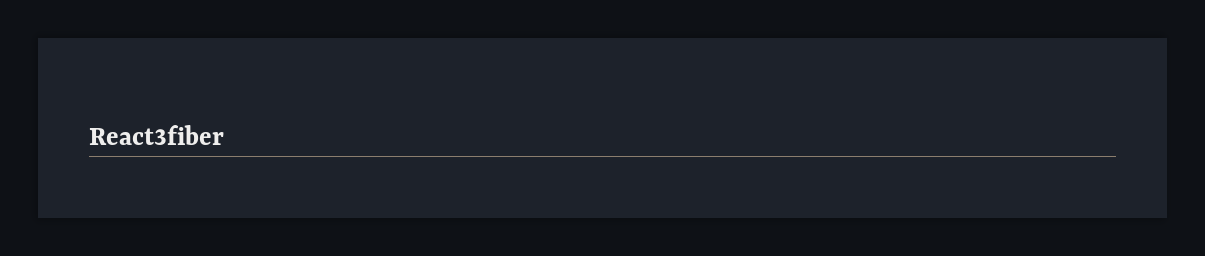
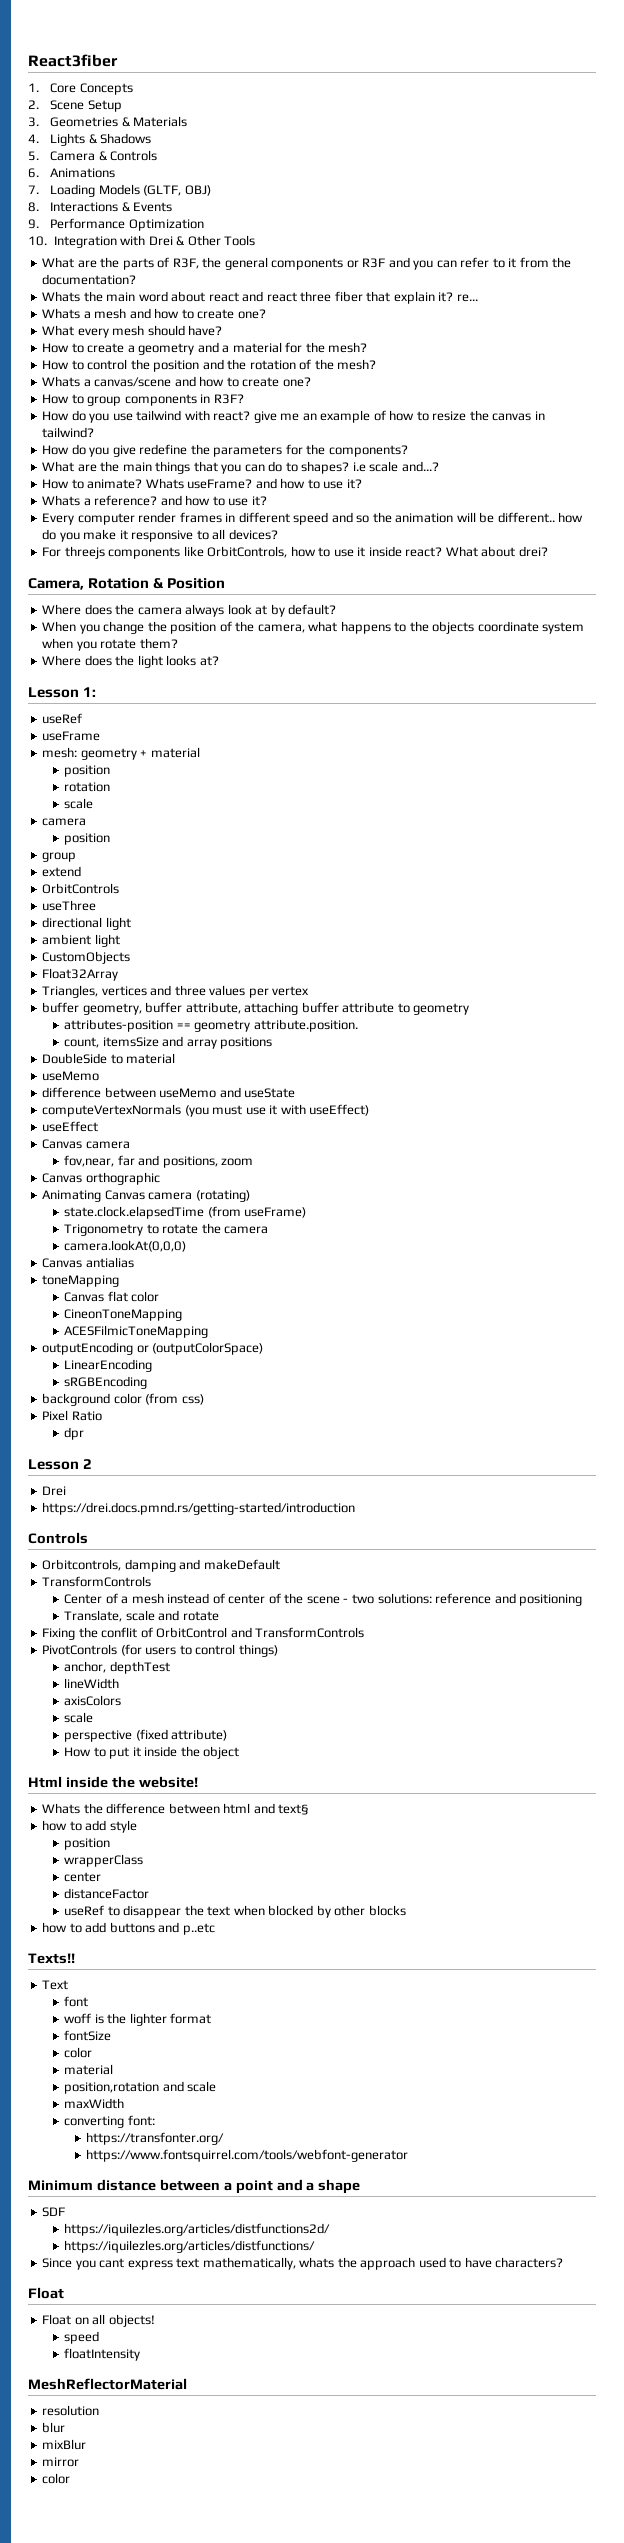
+ 1. Core Concepts
+ 2. Scene Setup
+ 3. Geometries & Materials
+ 4. Lights & Shadows
+ 5. Camera & Controls
+ 6. Animations
+ 7. Loading Models (GLTF, OBJ)
+ 8. Interactions & Events
+ 9. Performance Optimization
+ 10. Integration with Drei & Other Tools
+ What are the parts of R3F, the general components or R3F and you can refer to it from the documentation?
+ Whats the main word about react and react three fiber that explain it? re...
+ Whats a mesh and how to create one?
+ What every mesh should have?
+ How to create a geometry and a material for the mesh?
+ How to control the position and the rotation of the mesh?
+ Whats a canvas/scene and how to create one?
+ How to group components in R3F?
+ How do you use tailwind with react? give me an example of how to resize the canvas in tailwind?
+ How do you give redefine the parameters for the components?
+ What are the main things that you can do to shapes? i.e scale and...?
+ How to animate? Whats useFrame? and how to use it?
+ Whats a reference? and how to use it?
+ Every computer render frames in different speed and so the animation will be different.. how do you make it responsive to all devices?
+ For threejs components like OrbitControls, how to use it inside react? What about drei?
+ Camera, Rotation & Position
+ Where does the camera always look at by default?
+ When you change the position of the camera, what happens to the objects coordinate system when you rotate them?
+ Where does the light looks at?
+ Lesson 1:
+ useRef
+ useFrame
+ mesh: geometry + material
+ position
+ rotation
+ scale
+ camera
+ position
+ group
+ extend
+ OrbitControls
+ useThree
+ directional light
+ ambient light
+ CustomObjects
+ Float32Array
+ Triangles, vertices and three values per vertex
+ buffer geometry, buffer attribute, attaching buffer attribute to geometry
+ attributes-position == geometry attribute.position.
+ count, itemsSize and array positions
+ DoubleSide to material
+ useMemo
+ difference between useMemo and useState
+ computeVertexNormals (you must use it with useEffect)
+ useEffect
+ Canvas camera
+ fov,near, far and positions, zoom
+ Canvas orthographic
+ Animating Canvas camera (rotating)
+ state.clock.elapsedTime (from useFrame)
+ Trigonometry to rotate the camera
+ camera.lookAt(0,0,0)
+ Canvas antialias
+ toneMapping
+ Canvas flat color
+ CineonToneMapping
+ ACESFilmicToneMapping
+ outputEncoding or (outputColorSpace)
+ LinearEncoding
+ sRGBEncoding
+ background color (from css)
+ Pixel Ratio
+ dpr
+ Lesson 2
+ Drei
+ https://drei.docs.pmnd.rs/getting-started/introduction
+ Controls
+ Orbitcontrols, damping and makeDefault
+ TransformControls
+ Center of a mesh instead of center of the scene - two solutions: reference and positioning
+ Translate, scale and rotate
+ Fixing the conflit of OrbitControl and TransformControls
+ PivotControls (for users to control things)
+ anchor, depthTest
+ lineWidth
+ axisColors
+ scale
+ perspective (fixed attribute)
+ How to put it inside the object
+ Html inside the website!
+ Whats the difference between html and text§
+ how to add style
+ position
+ wrapperClass
+ center
+ distanceFactor
+ useRef to disappear the text when blocked by other blocks
+ how to add buttons and p..etc
+ Texts!!
+ Text
+ font
+ woff is the lighter format
+ fontSize
+ color
+ material
+ position,rotation and scale
+ maxWidth
+ converting font:
+ https://transfonter.org/
+ https://www.fontsquirrel.com/tools/webfont-generator
+ Minimum distance between a point and a shape
+ SDF
+ https://iquilezles.org/articles/distfunctions2d/
+ https://iquilezles.org/articles/distfunctions/
+ Since you cant express text mathematically, whats the approach used to have characters?
+ Float
+ Float on all objects!
+ speed
+ floatIntensity
+ MeshReflectorMaterial
+ resolution
+ blur
+ mixBlur
+ mirror
+ color

